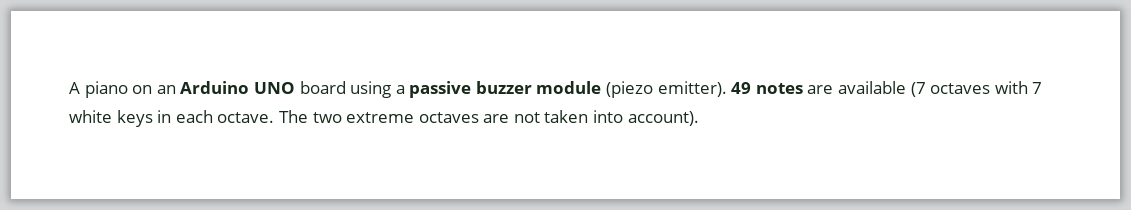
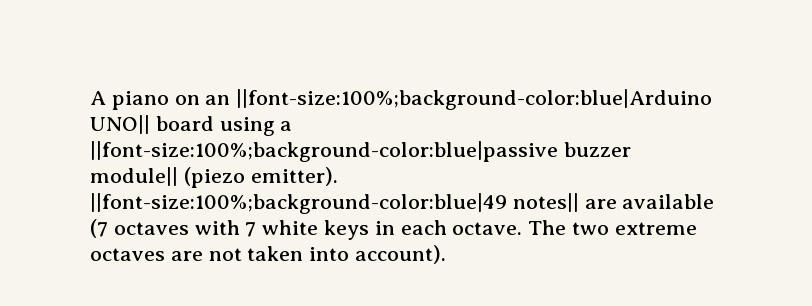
- A piano on an Arduino UNO board using a passive buzzer module (piezo emitter). 49 notes are available (7 octaves with 7 white keys in each octave.
+ A piano on an ||font-size:100%;background-color:blue|Arduino UNO|| board using a ||font-size:100%;background-color:blue|passive buzzer module|| (piezo emitter). ||font-size:100%;background-color:blue|49 notes|| are available (7 octaves with 7 white keys in each octave.

